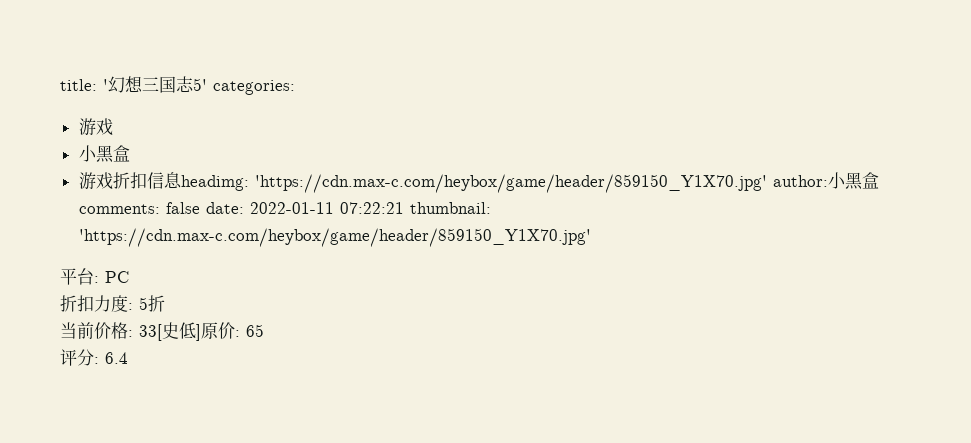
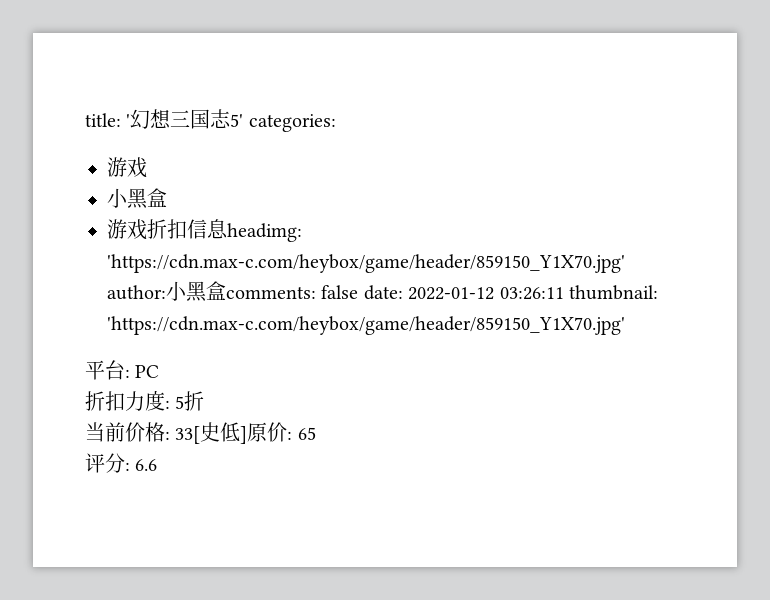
- 游戏折扣信息headimg: 'https://cdn.max-c.com/heybox/game/header/859150_Y1X70.jpg' author:小黑盒comments: false date: 2022-01-11 07:22:21 thumbnail: 'https://cdn.max-c.com/heybox/game/header/859150_Y1X70.jpg'
+ 游戏折扣信息headimg: 'https://cdn.max-c.com/heybox/game/header/859150_Y1X70.jpg' author:小黑盒comments: false date: 2022-01-12 03:26:11 thumbnail: 'https://cdn.max-c.com/heybox/game/header/859150_Y1X70.jpg'
- 评分: 6.4
+ 评分: 6.6

